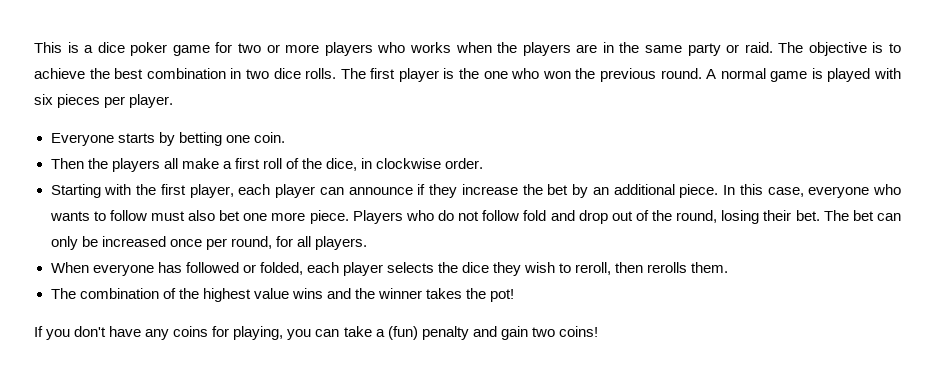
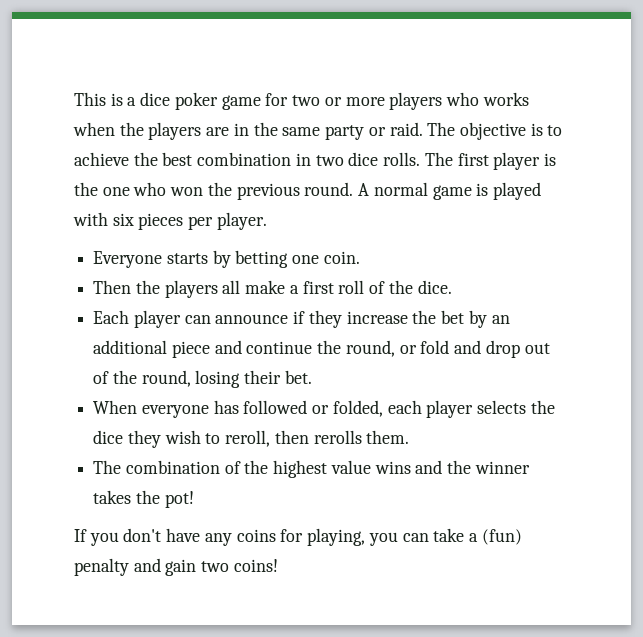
- Then the players all make a first roll of the dice, in clockwise order.
- Starting with the first player, each player can announce if they increase the bet by an additional piece. In this case, everyone who wants to follow must also bet one more piece. Players who do not follow fold and drop out of the round, losing their bet. The bet can only be increased once per round, for all players.
+ Then the players all make a first roll of the dice.
+ Each player can announce if they increase the bet by an additional piece and continue the round, or fold and drop out of the round, losing their bet.

